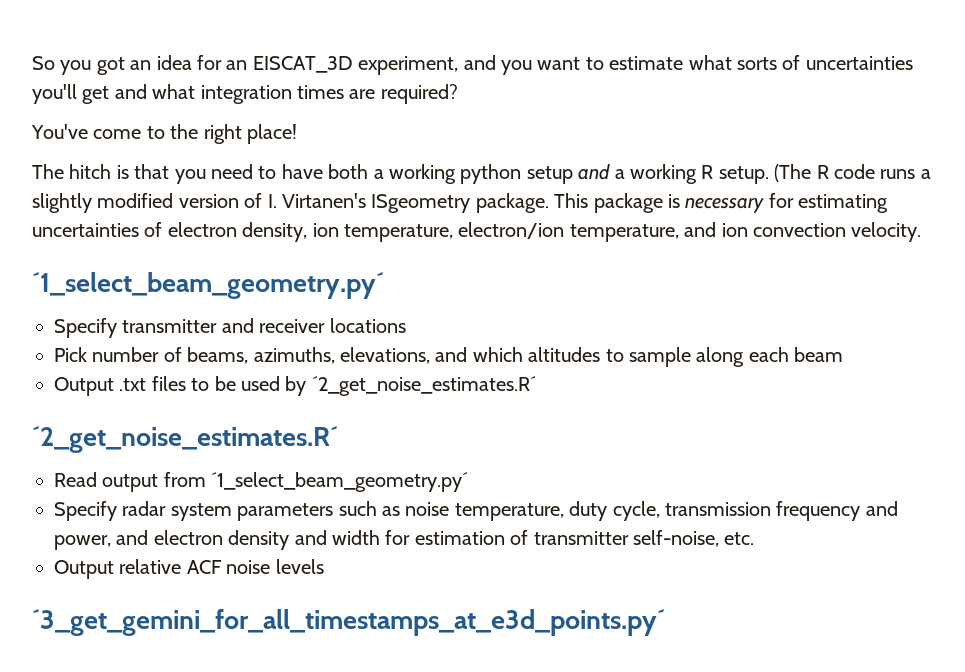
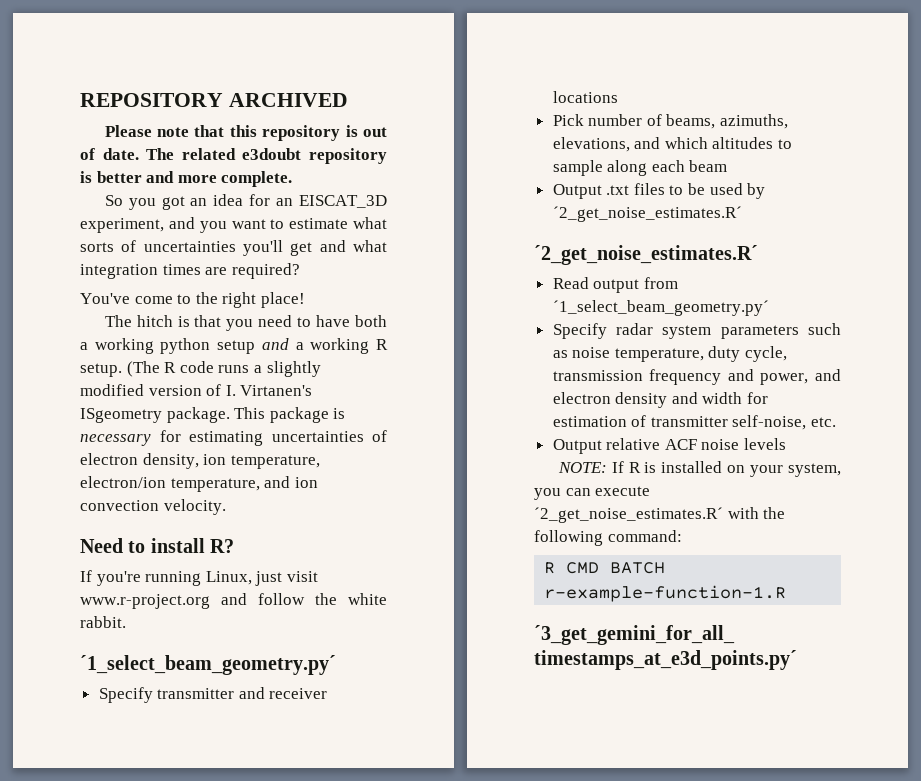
+ REPOSITORY ARCHIVED
+ Please note that this repository is out of date. The related e3doubt repository is better and more complete.
+ Need to install R?
+ If you're running Linux, just visit www.r-project.org and follow the white rabbit.
+ NOTE: If R is installed on your system, you can execute ´2_get_noise_estimates.R´ with the following command:
+ R CMD BATCH r-example-function-1.R

